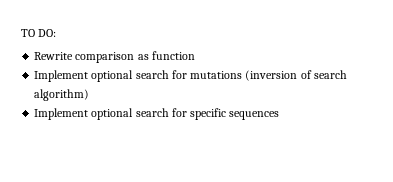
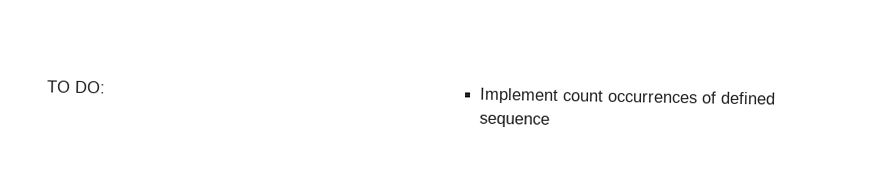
- Rewrite comparison as function
- Implement optional search for mutations (inversion of search algorithm)
- Implement optional search for specific sequences
+ Implement count occurrences of defined sequence

